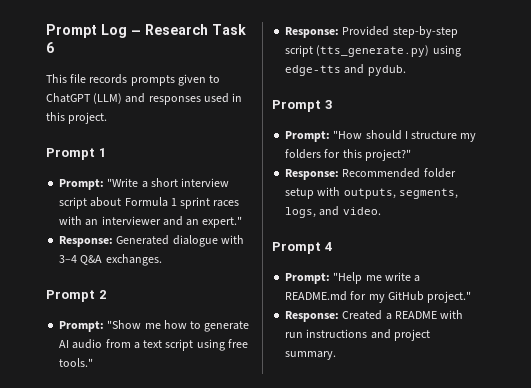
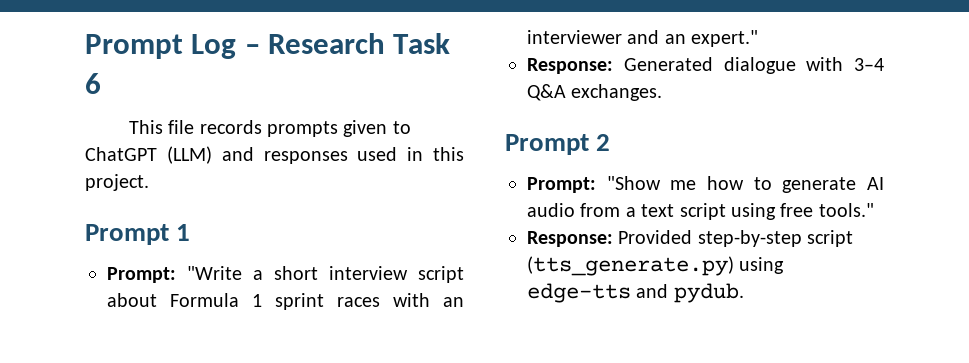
- Prompt 3
- Prompt: "How should I structure my folders for this project?"
- Response: Recommended folder setup with outputs, segments, logs, and video.
- Prompt 4
- Prompt: "Help me write a README.md for my GitHub project."
- Response: Created a README with run instructions and project summary.

